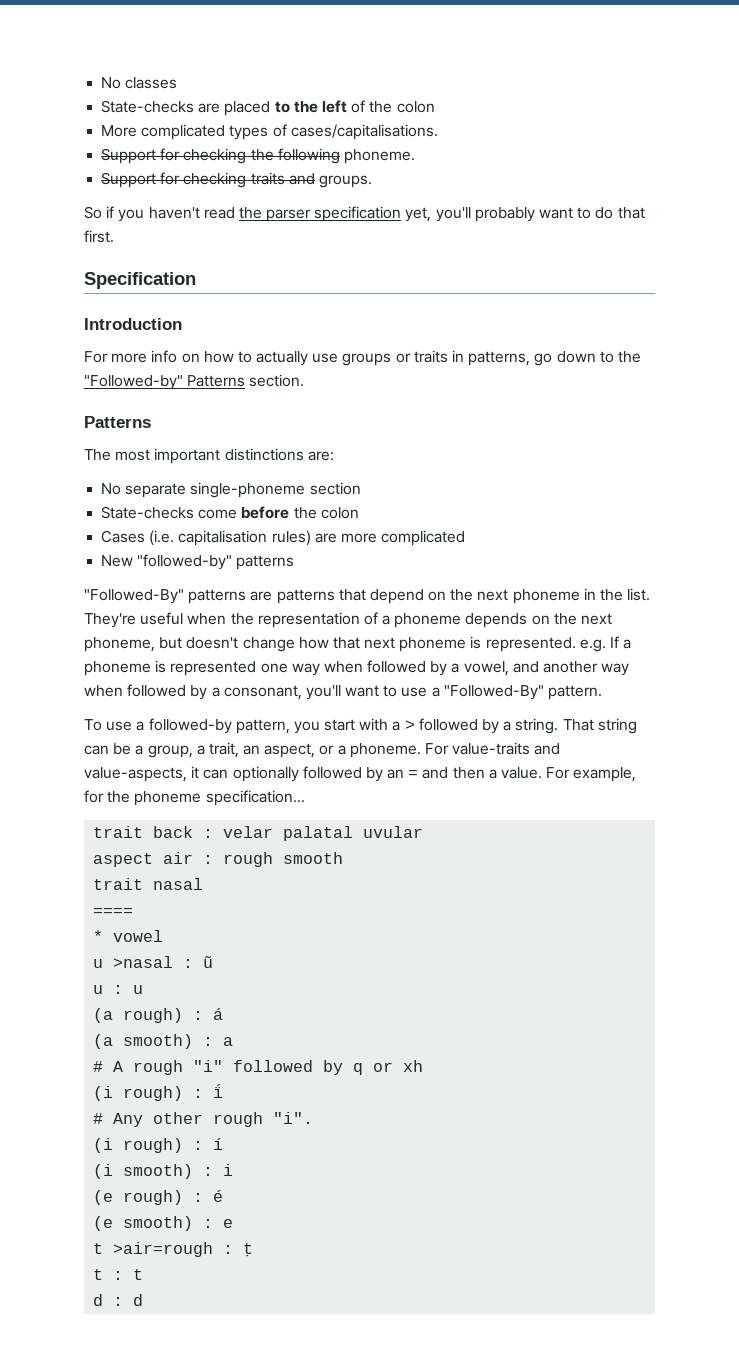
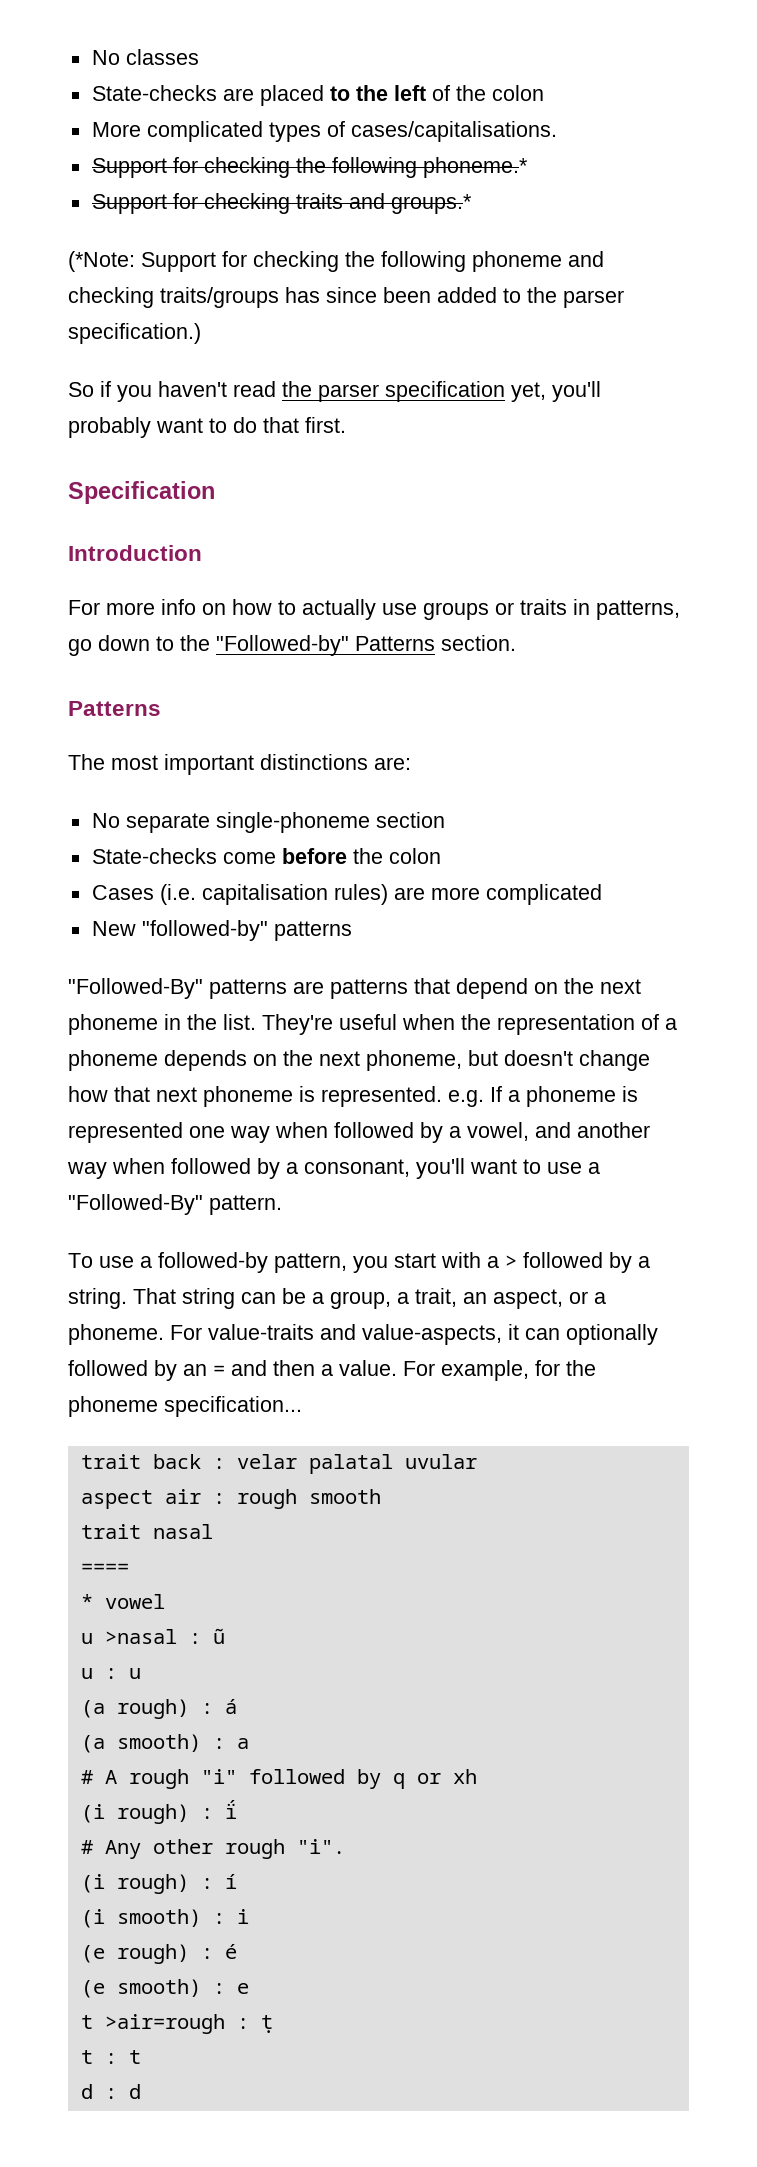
- Support for checking the following phoneme.
+ Support for checking the following phoneme.*
- Support for checking traits and groups.
+ Support for checking traits and groups.*
+ (*Note: Support for checking the following phoneme and checking traits/groups has since been added to the parser specification.)

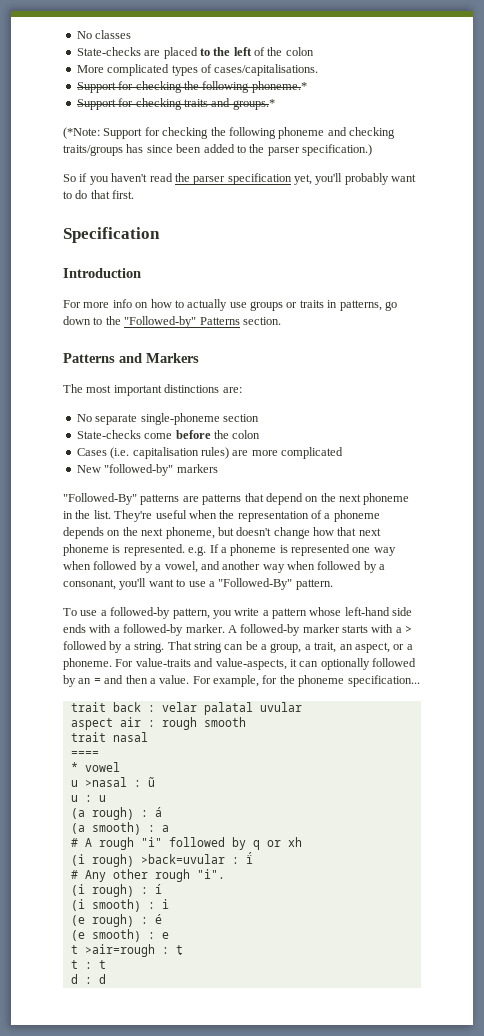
  For more info on how to actually use groups or traits in patterns, go down to the "Followed-by" Patterns section.
- Patterns
+ Patterns and Markers
- New "followed-by" patterns
+ New "followed-by" markers
- To use a followed-by pattern, you start with a > followed by a string.
+ To use a followed-by pattern, you write a pattern whose left-hand side ends with a followed-by marker. A followed-by marker starts with a > followed by a string.
- (i rough) : ḯ
+ (i rough) >back=uvular : ḯ

